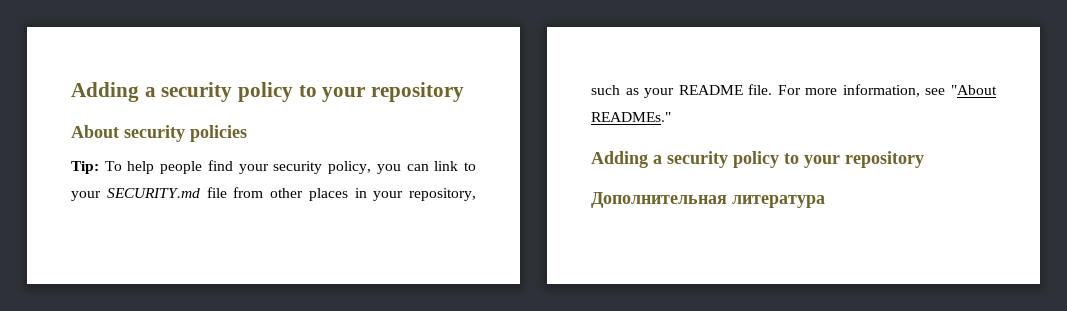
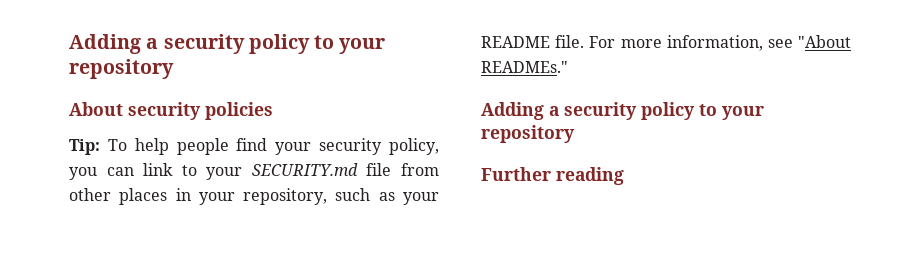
- Дополнительная литература
+ Further reading

